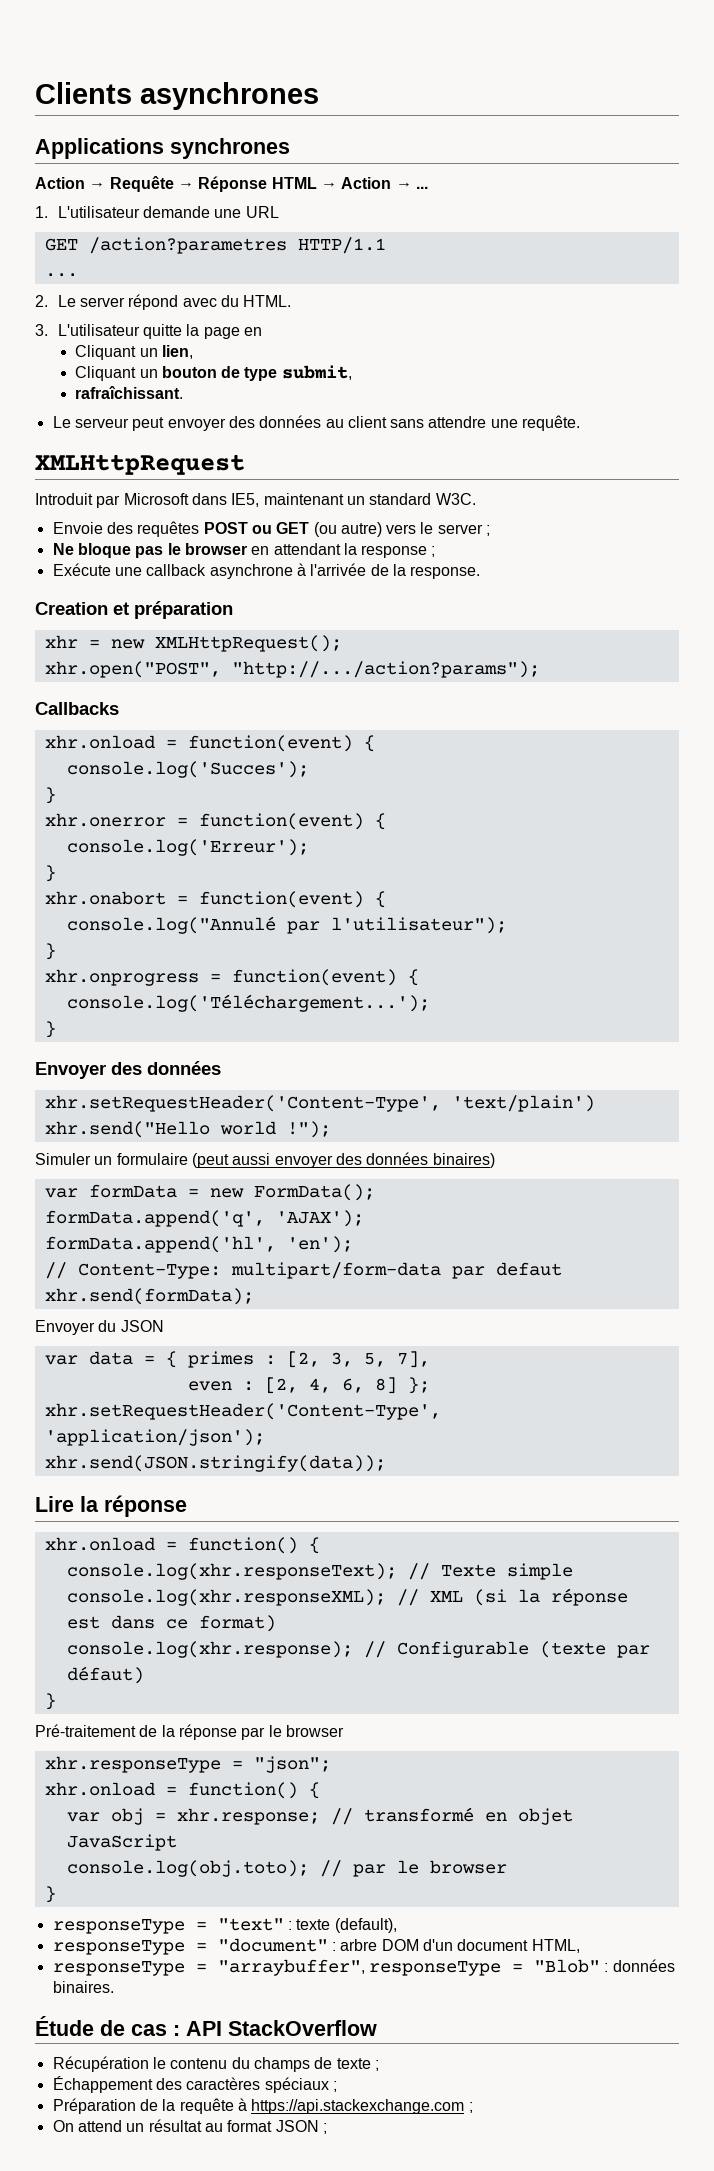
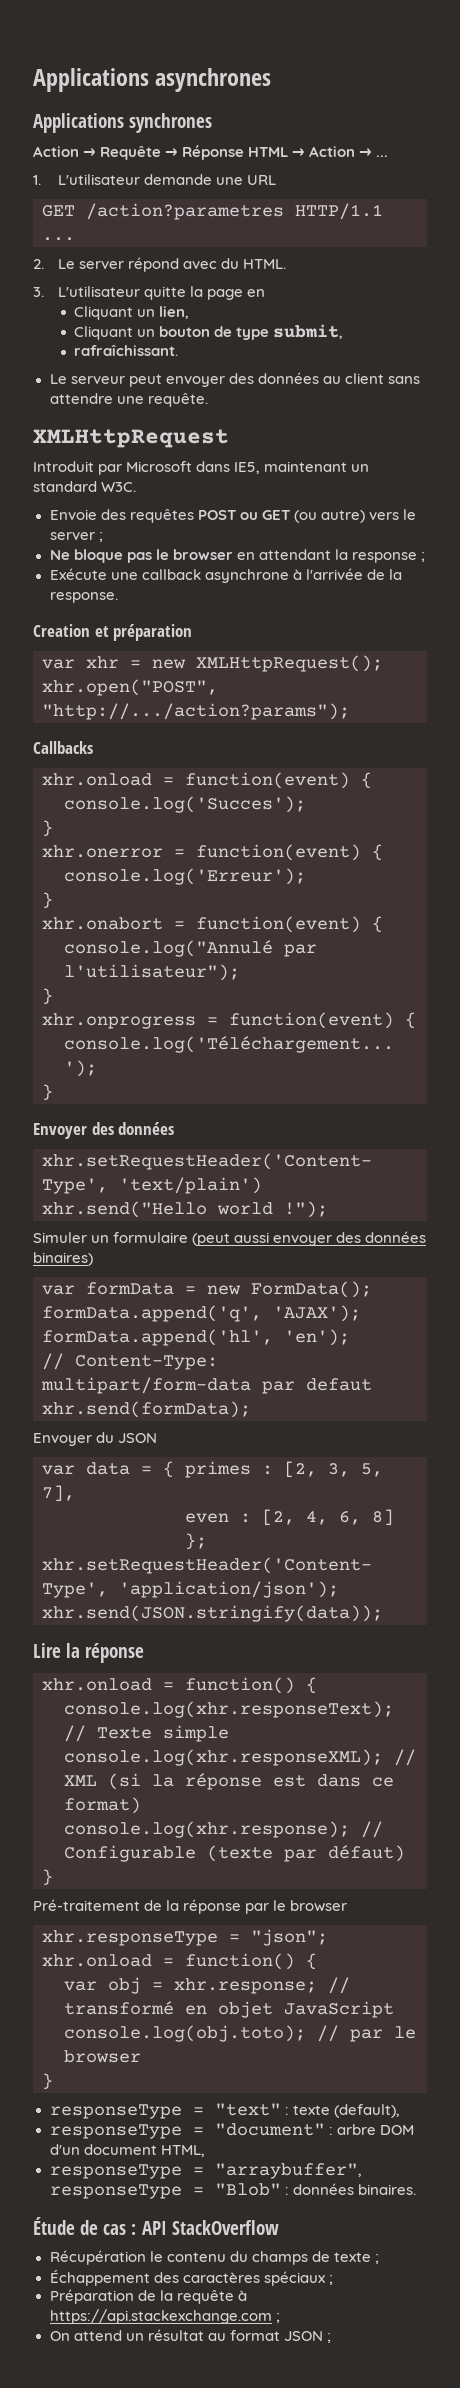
- Clients asynchrones
+ Applications asynchrones
- xhr = new XMLHttpRequest();
+ var xhr = new XMLHttpRequest();

